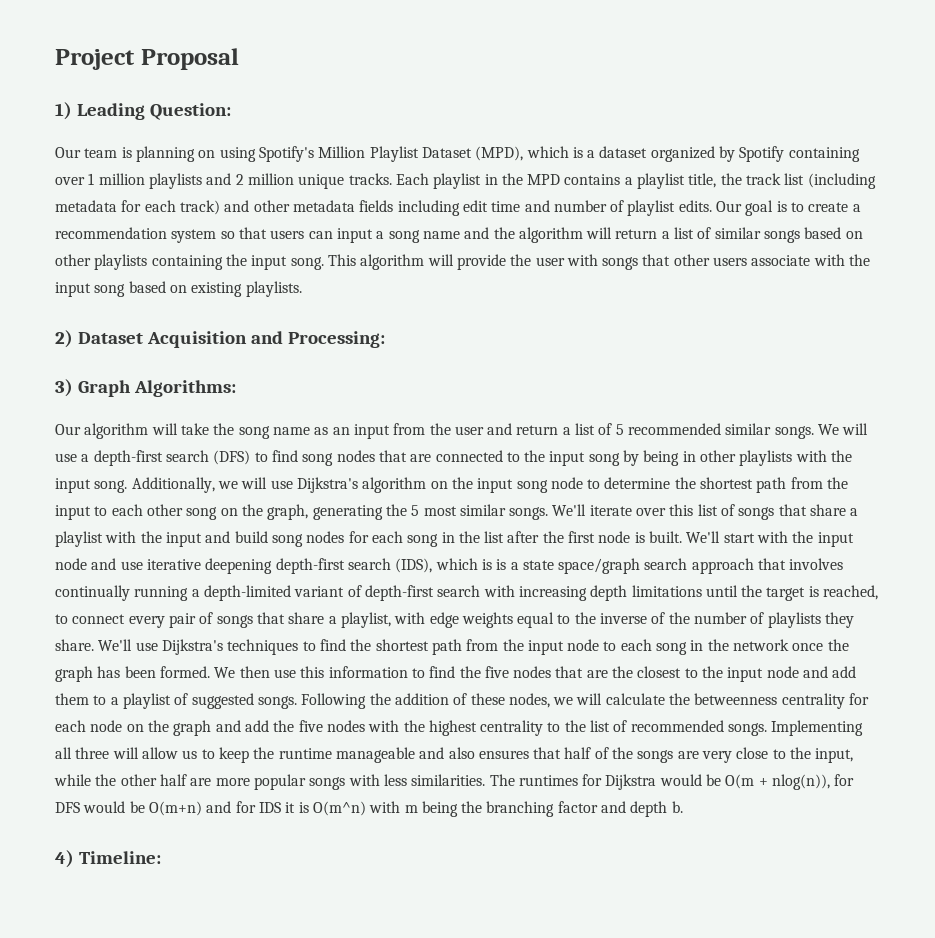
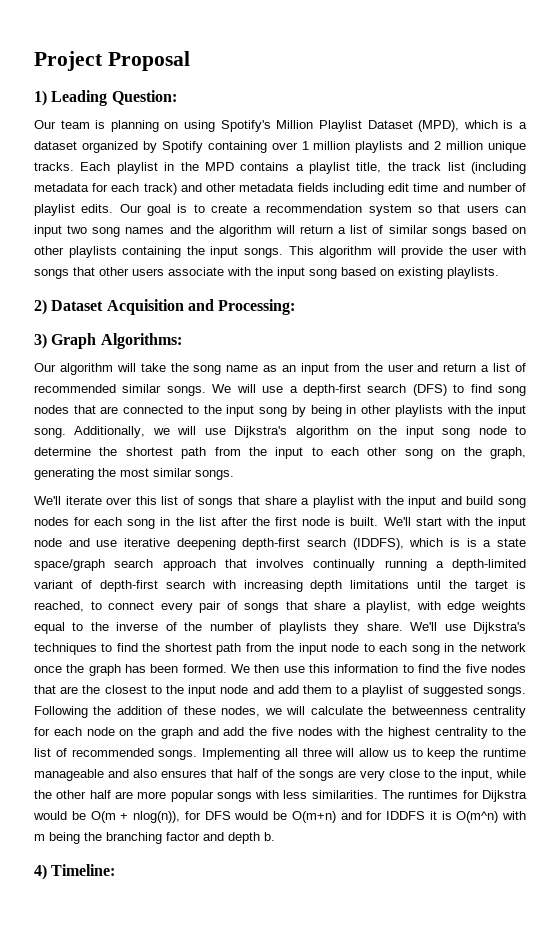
- Our goal is to create a recommendation system so that users can input a song name and the algorithm will return a list of similar songs based on other playlists containing the input song.
+ Our goal is to create a recommendation system so that users can input two song names and the algorithm will return a list of similar songs based on other playlists containing the input songs.
- Our algorithm will take the song name as an input from the user and return a list of 5 recommended similar songs.
+ Our algorithm will take the song name as an input from the user and return a list of recommended similar songs.
- Additionally, we will use Dijkstra's algorithm on the input song node to determine the shortest path from the input to each other song on the graph, generating the 5 most similar songs. We'll iterate over this list of songs that share a playlist with the input and build song nodes for each song in the list after the first node is built.
+ Additionally, we will use Dijkstra's algorithm on the input song node to determine the shortest path from the input to each other song on the graph, generating the most similar songs.
+ We'll iterate over this list of songs that share a playlist with the input and build song nodes for each song in the list after the first node is built.
- We'll start with the input node and use iterative deepening depth-first search (IDS), which is is a state space/graph search approach that involves continually running a depth-limited variant of depth-first search with increasing depth limitations until the target is reached, to connect every pair of songs that share a playlist, with edge weights equal to the inverse of the number of playlists they share.
+ We'll start with the input node and use iterative deepening depth-first search (IDDFS), which is is a state space/graph search approach that involves continually running a depth-limited variant of depth-first search with increasing depth limitations until the target is reached, to connect every pair of songs that share a playlist, with edge weights equal to the inverse of the number of playlists they share.
- The runtimes for Dijkstra would be O(m + nlog(n)), for DFS would be O(m+n) and for IDS it is O(m^n) with m being the branching factor and depth b.
+ The runtimes for Dijkstra would be O(m + nlog(n)), for DFS would be O(m+n) and for IDDFS it is O(m^n) with m being the branching factor and depth b.

